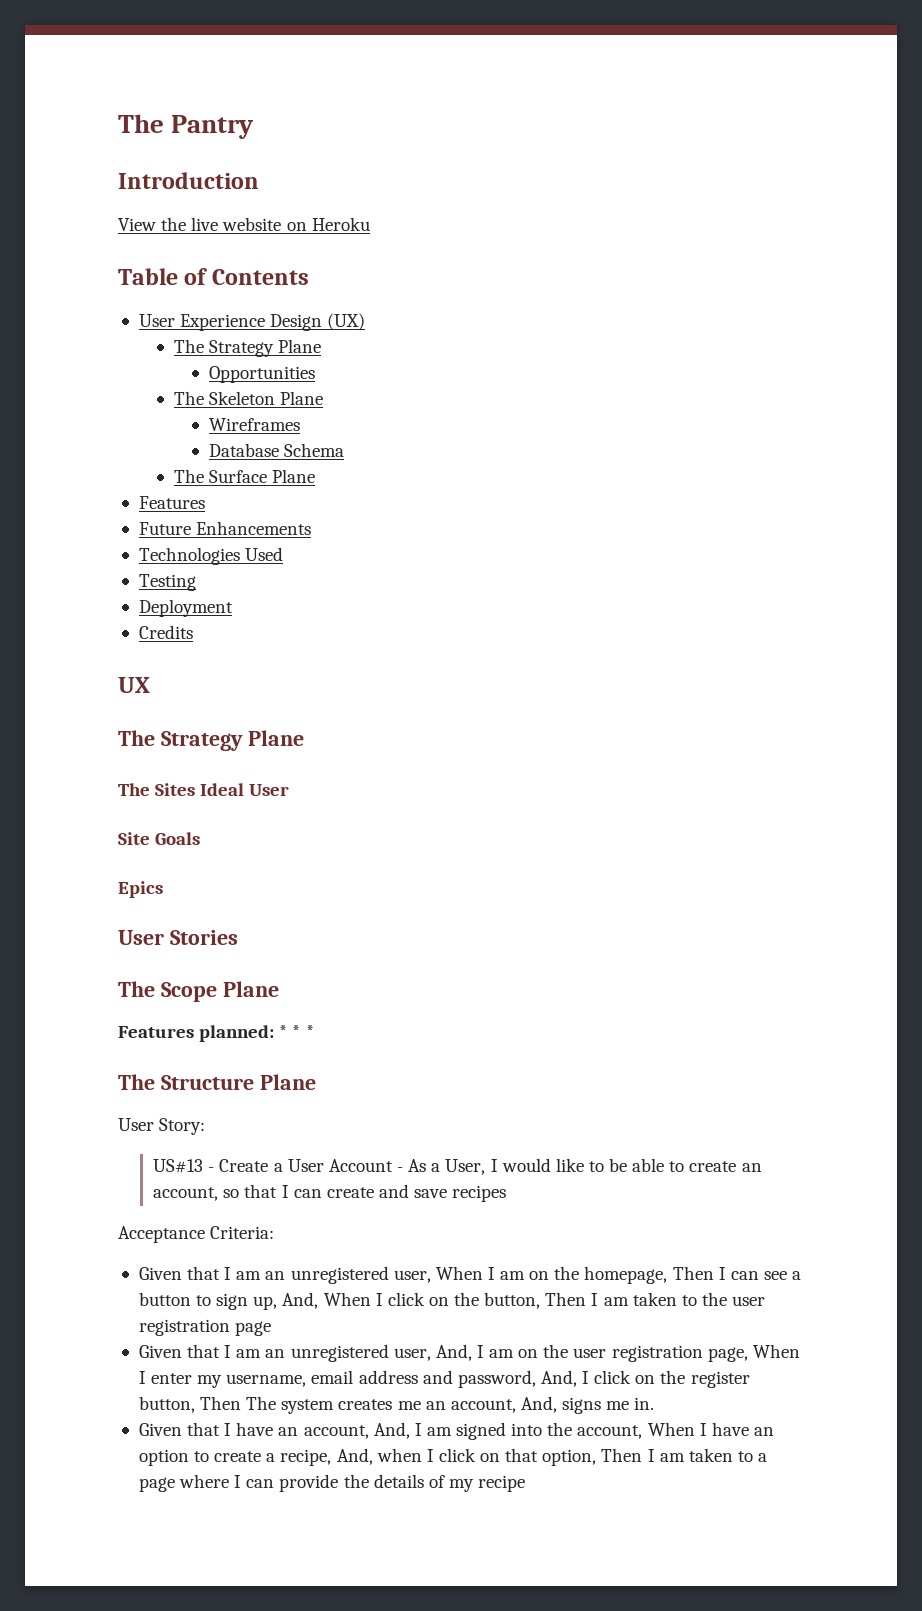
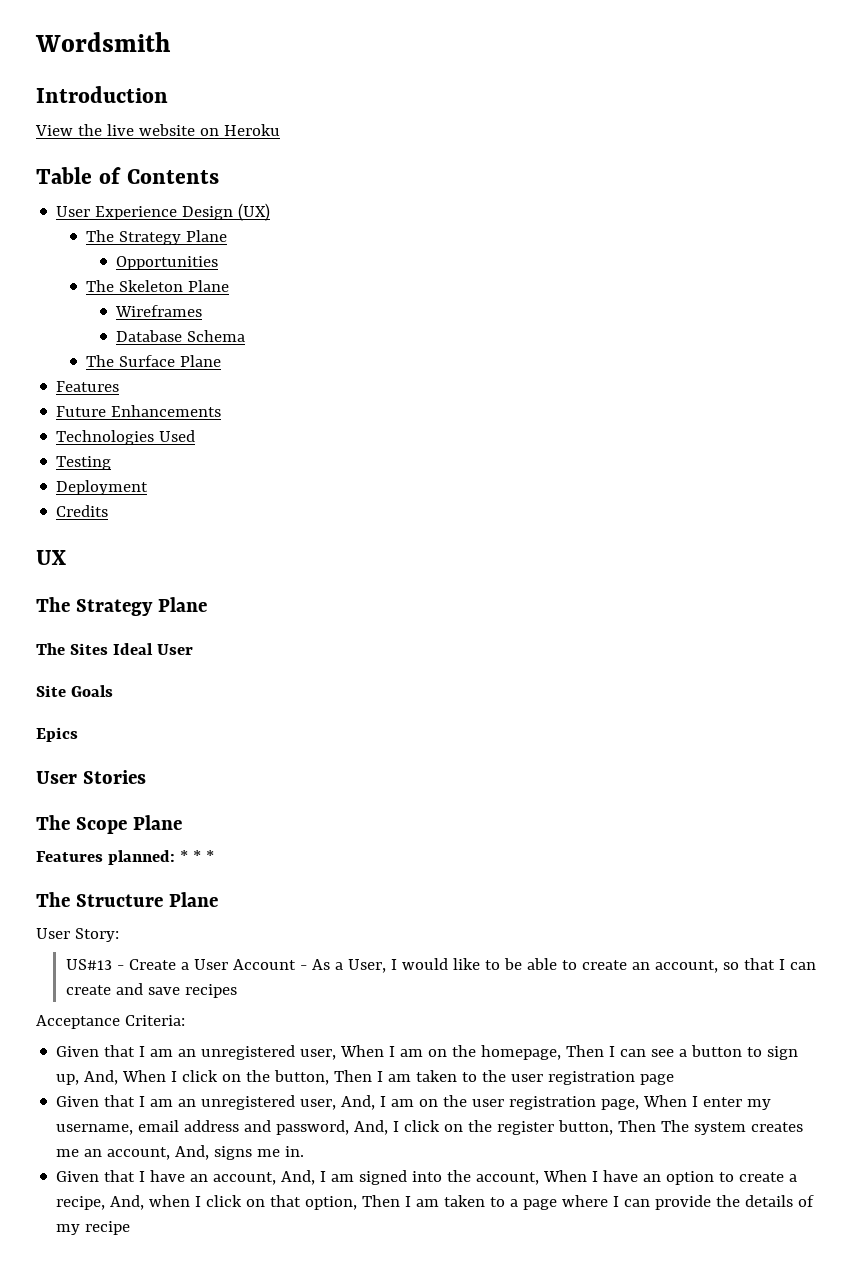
- The Pantry
+ Wordsmith

